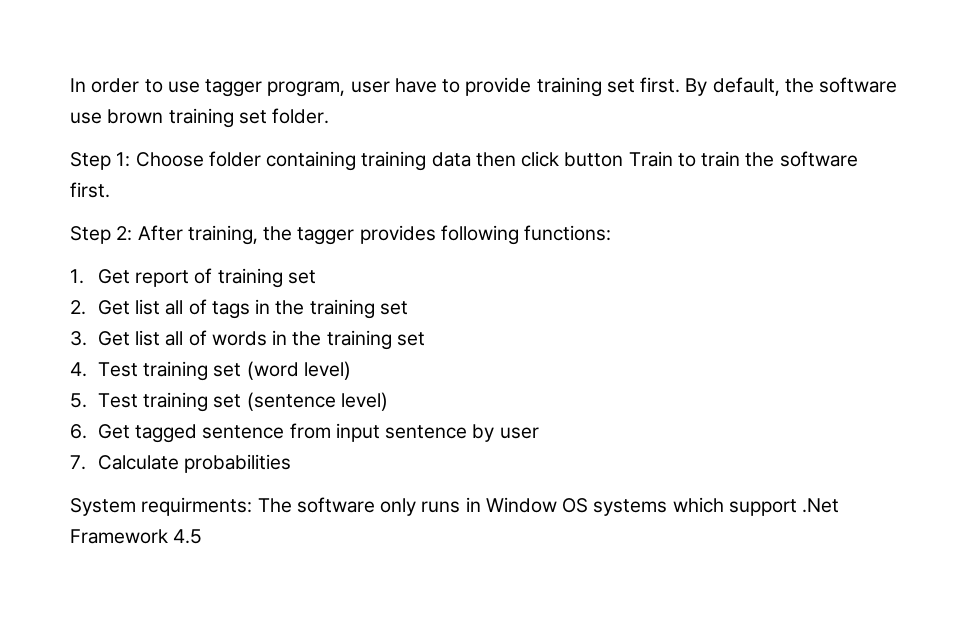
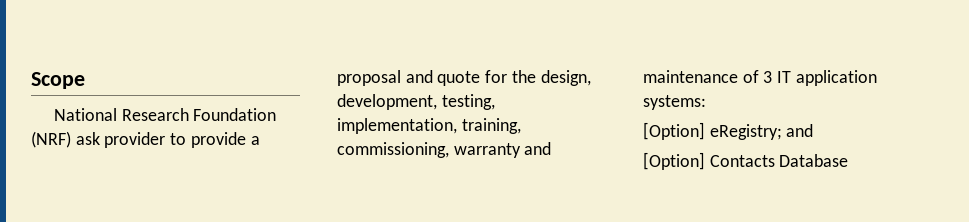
- In order to use tagger program, user have to provide training set first. By default, the software use brown training set folder.
- Step 1: Choose folder containing training data then click button Train to train the software first.
- Step 2: After training, the tagger provides following functions:
- 1. Get report of training set
- 2. Get list all of tags in the training set
- 3. Get list all of words in the training set
- 4. Test training set (word level)
- 5. Test training set (sentence level)
- 6. Get tagged sentence from input sentence by user
- 7. Calculate probabilities
- System requirments: The software only runs in Window OS systems which support .Net Framework 4.5
+ Scope
+ National Research Foundation (NRF) ask provider to provide a proposal and quote for the design, development, testing, implementation, training, commissioning, warranty and maintenance of 3 IT application systems:
+ [Option] eRegistry; and
+ [Option] Contacts Database

